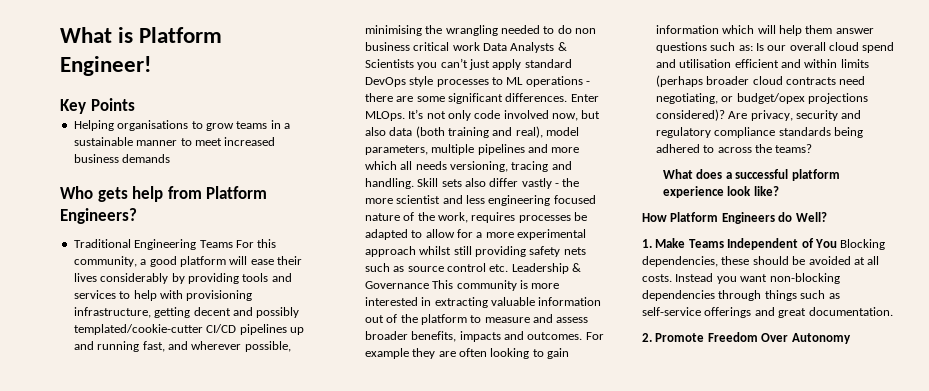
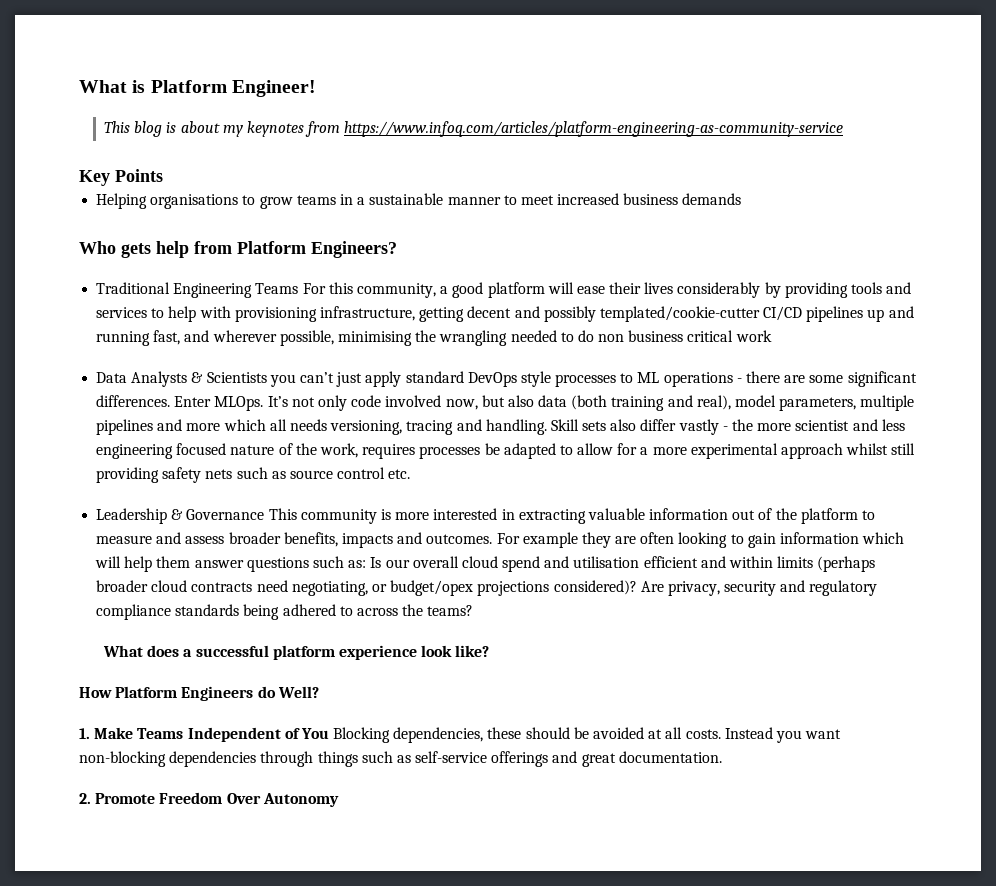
+ This blog is about my keynotes from https://www.infoq.com/articles/platform-engineering-as-community-service
- Traditional Engineering Teams For this community, a good platform will ease their lives considerably by providing tools and services to help with provisioning infrastructure, getting decent and possibly templated/cookie-cutter CI/CD pipelines up and running fast, and wherever possible, minimising the wrangling needed to do non business critical work Data Analysts & Scientists you can’t just apply standard DevOps style processes to ML operations - there are some significant differences.
+ Traditional Engineering Teams For this community, a good platform will ease their lives considerably by providing tools and services to help with provisioning infrastructure, getting decent and possibly templated/cookie-cutter CI/CD pipelines up and running fast, and wherever possible, minimising the wrangling needed to do non business critical work
+ Data Analysts & Scientists you can’t just apply standard DevOps style processes to ML operations - there are some significant differences.
- Skill sets also differ vastly - the more scientist and less engineering focused nature of the work, requires processes be adapted to allow for a more experimental approach whilst still providing safety nets such as source control etc. Leadership & Governance This community is more interested in extracting valuable information out of the platform to measure and assess broader benefits, impacts and outcomes.
+ Skill sets also differ vastly - the more scientist and less engineering focused nature of the work, requires processes be adapted to allow for a more experimental approach whilst still providing safety nets such as source control etc.
+ Leadership & Governance This community is more interested in extracting valuable information out of the platform to measure and assess broader benefits, impacts and outcomes.

